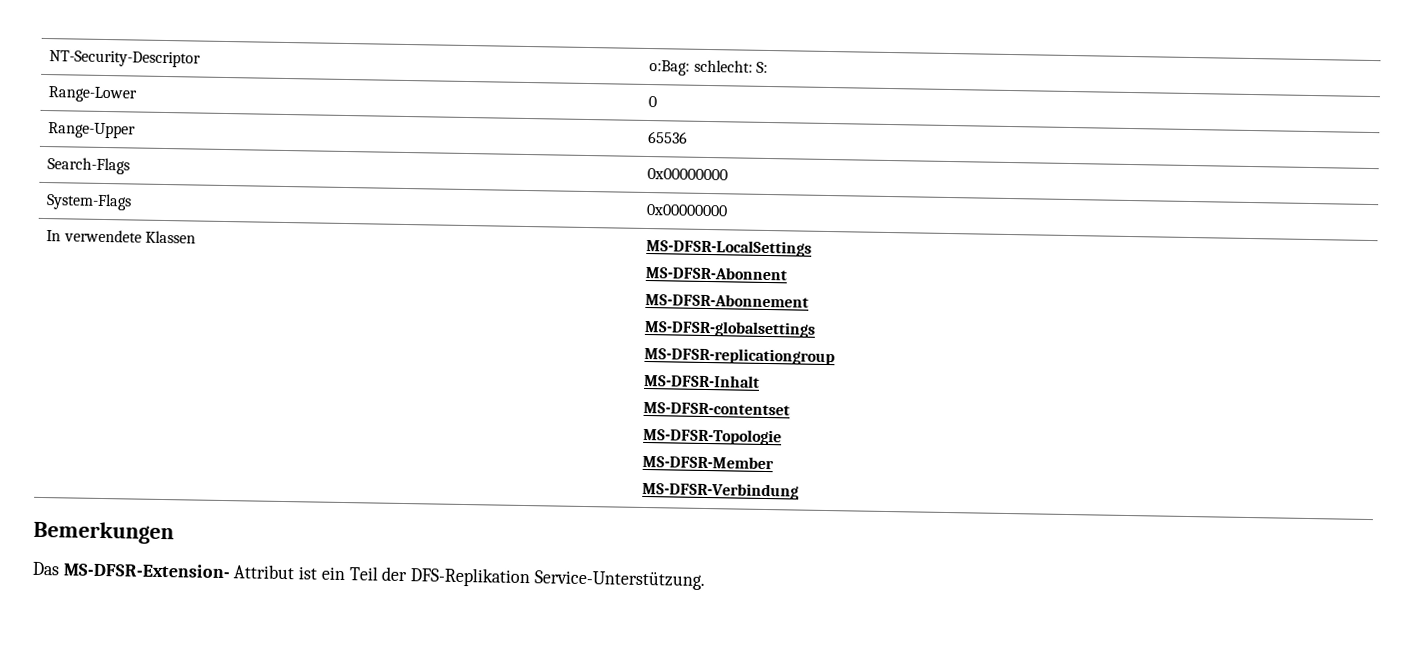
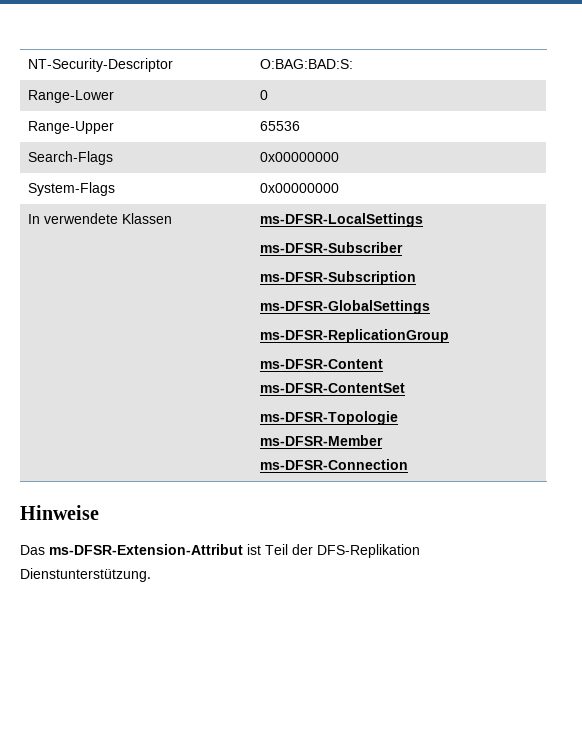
- NT-Security-Descriptor | o:Bag: schlecht: S:
+ NT-Security-Descriptor | O:BAG:BAD:S:
- In verwendete Klassen | MS-DFSR-LocalSettings
- MS-DFSR-Abonnent
- MS-DFSR-Abonnement
- MS-DFSR-globalsettings
- MS-DFSR-replicationgroup
- MS-DFSR-Inhalt
- MS-DFSR-contentset
- MS-DFSR-Topologie
- MS-DFSR-Member
- MS-DFSR-Verbindung
- Bemerkungen
- Das MS-DFSR-Extension- Attribut ist ein Teil der DFS-Replikation Service-Unterstützung.
+ In verwendete Klassen | ms-DFSR-LocalSettings
+ ms-DFSR-Subscriber
+ ms-DFSR-Subscription
+ ms-DFSR-GlobalSettings
+ ms-DFSR-ReplicationGroup
+ ms-DFSR-Content
+ ms-DFSR-ContentSet
+ ms-DFSR-Topologie
+ ms-DFSR-Member
+ ms-DFSR-Connection
+ Hinweise
+ Das ms-DFSR-Extension-Attribut ist Teil der DFS-Replikation Dienstunterstützung.

